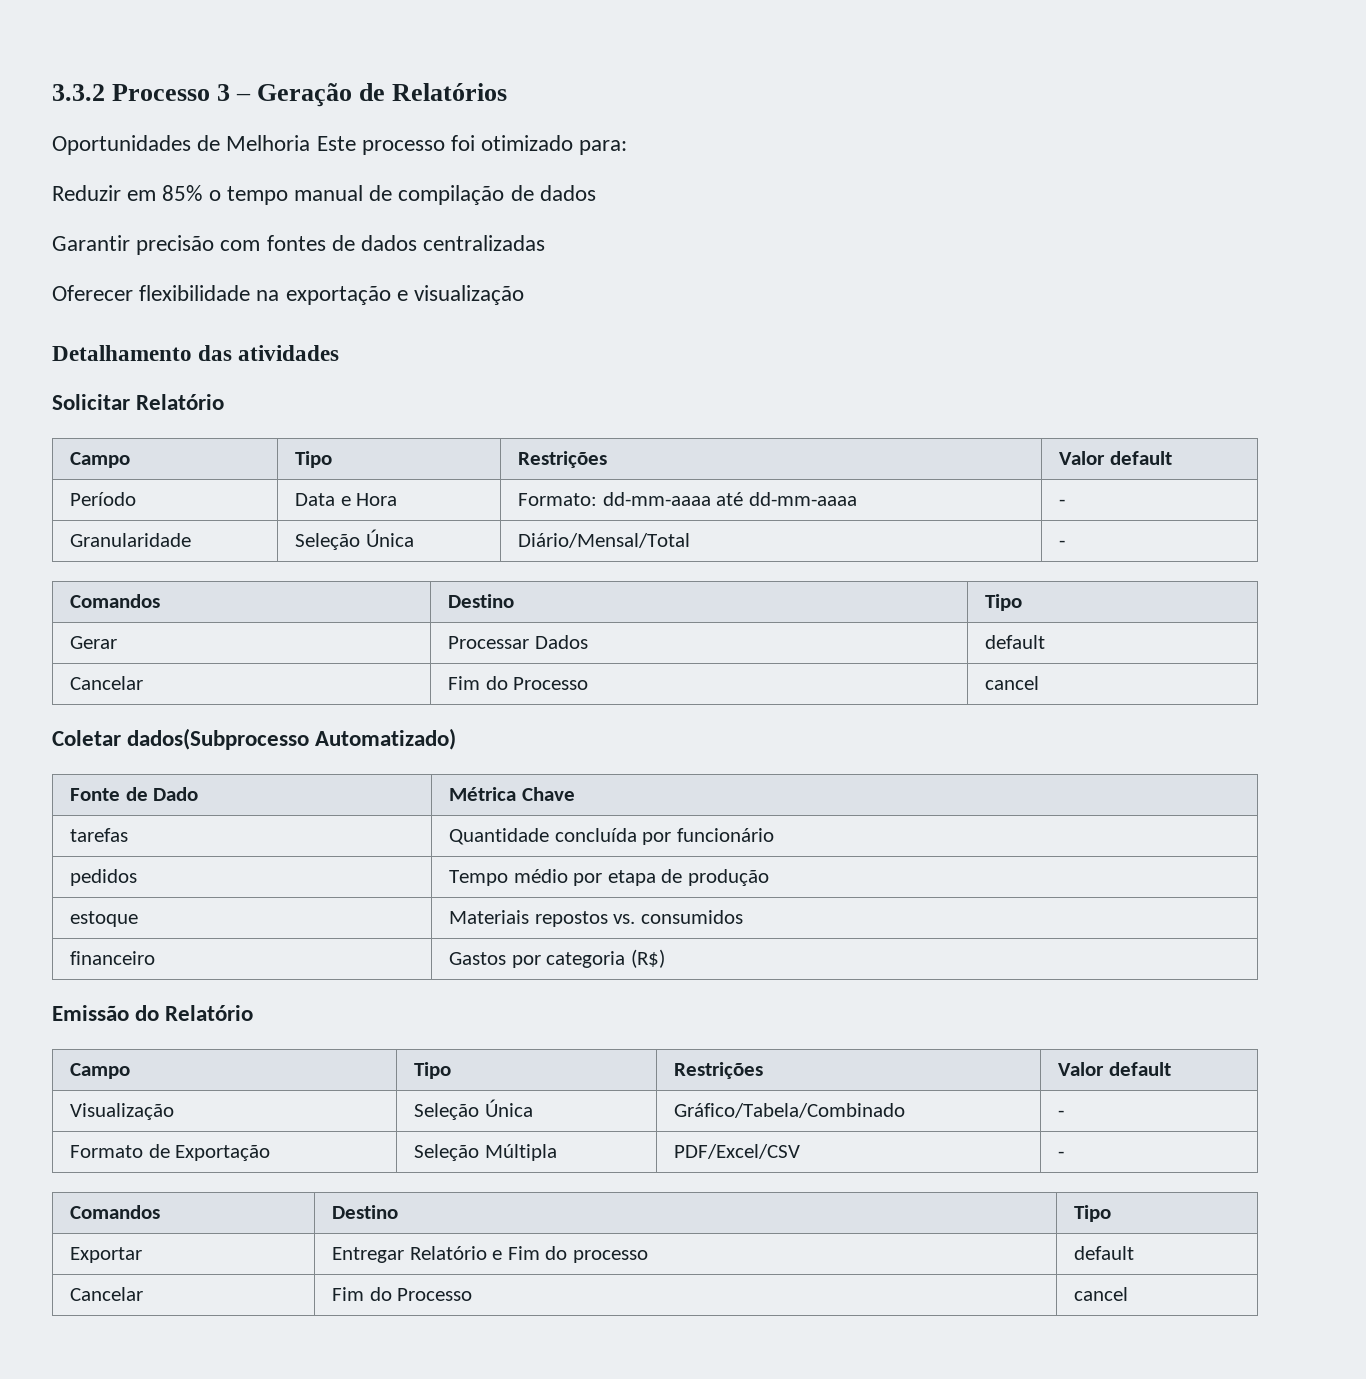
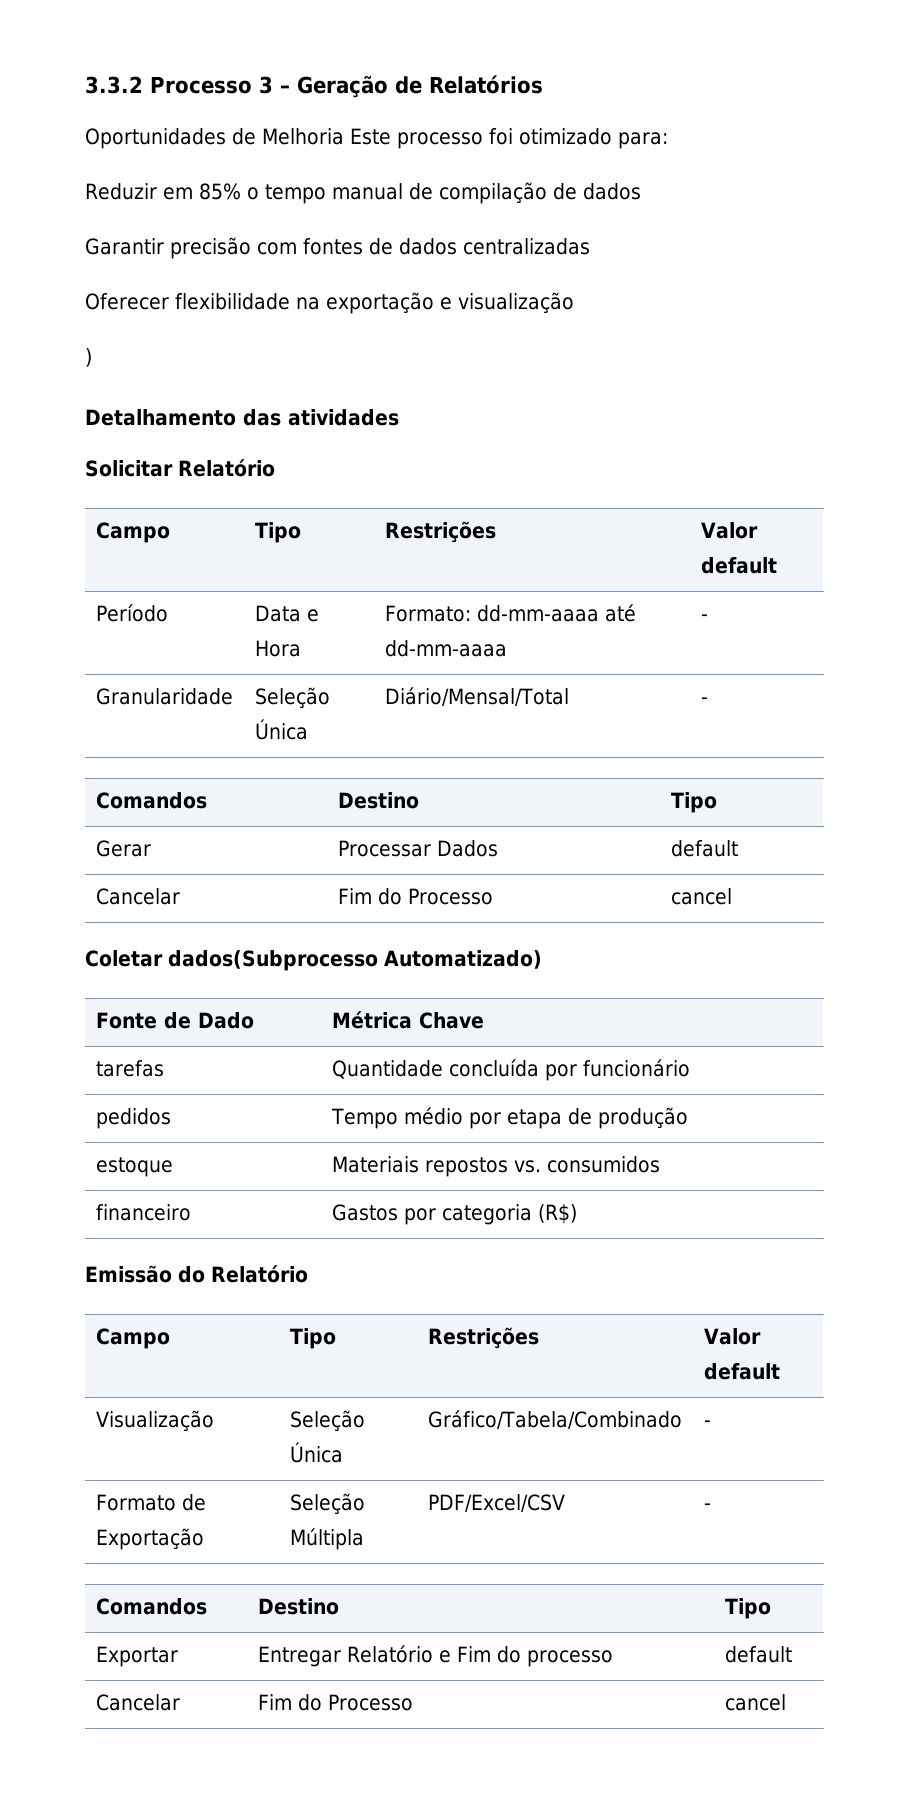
+ )

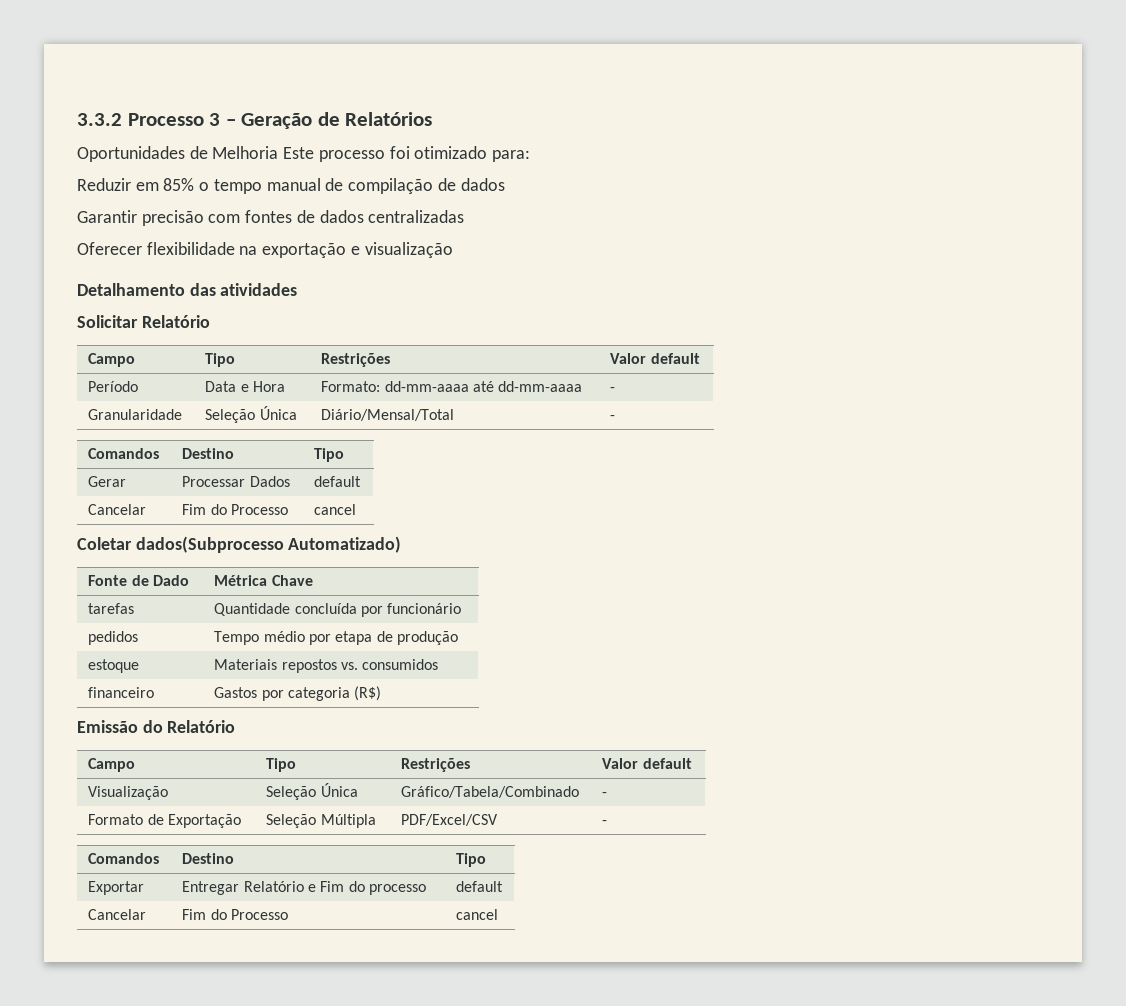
- )

